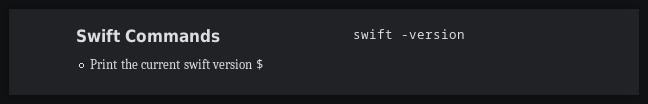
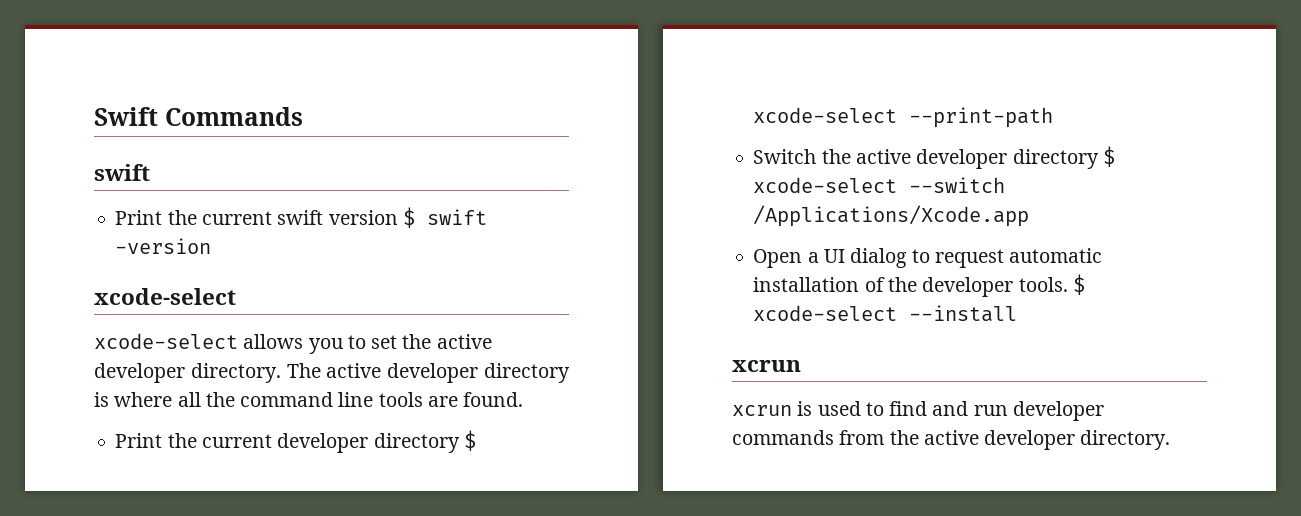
  Swift Commands
+ swift
  Print the current swift version $ swift -version
+ xcode-select
+ xcode-select allows you to set the active developer directory. The active developer directory is where all the command line tools are found.
+ Print the current developer directory $ xcode-select --print-path
+ Switch the active developer directory $ xcode-select --switch /Applications/Xcode.app
+ Open a UI dialog to request automatic installation of the developer tools. $ xcode-select --install
+ xcrun
+ xcrun is used to find and run developer commands from the active developer directory.

